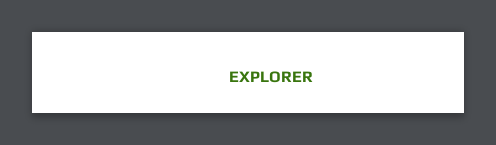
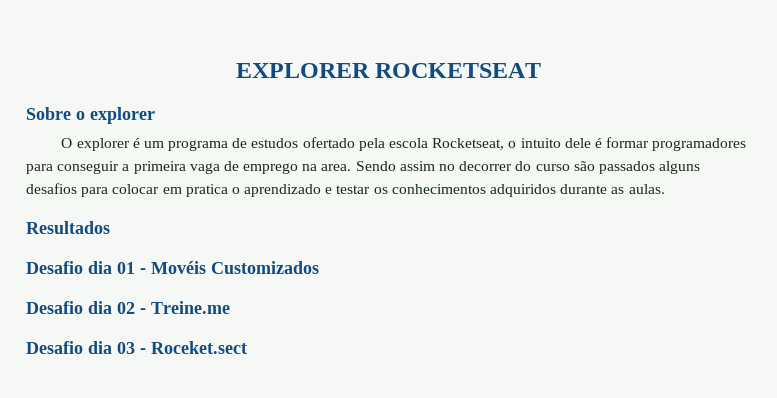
- EXPLORER
+ EXPLORER ROCKETSEAT
+ Sobre o explorer
+ O explorer é um programa de estudos ofertado pela escola Rocketseat, o intuito dele é formar programadores para conseguir a primeira vaga de emprego na area. Sendo assim no decorrer do curso são passados alguns desafios para colocar em pratica o aprendizado e testar os conhecimentos adquiridos durante as aulas.
+ Resultados
+ Desafio dia 01 - Movéis Customizados
+ Desafio dia 02 - Treine.me
+ Desafio dia 03 - Roceket.sect

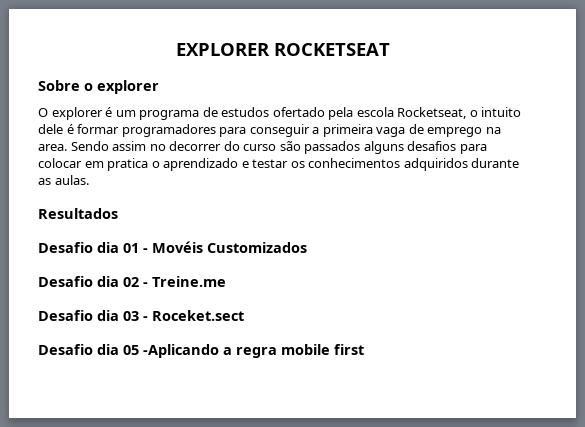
+ Desafio dia 05 -Aplicando a regra mobile first

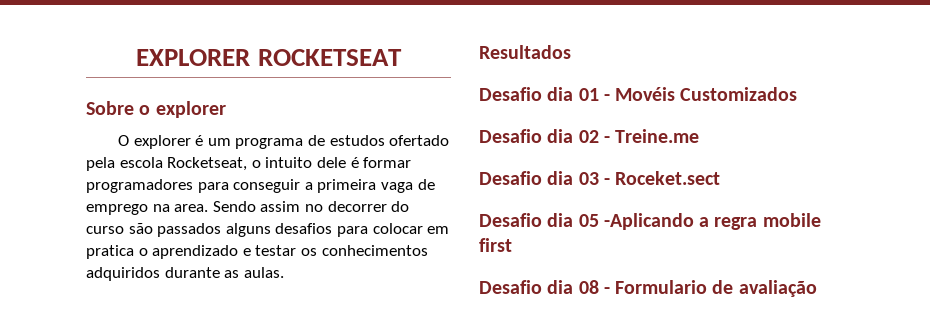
+ Desafio dia 08 - Formulario de avaliação

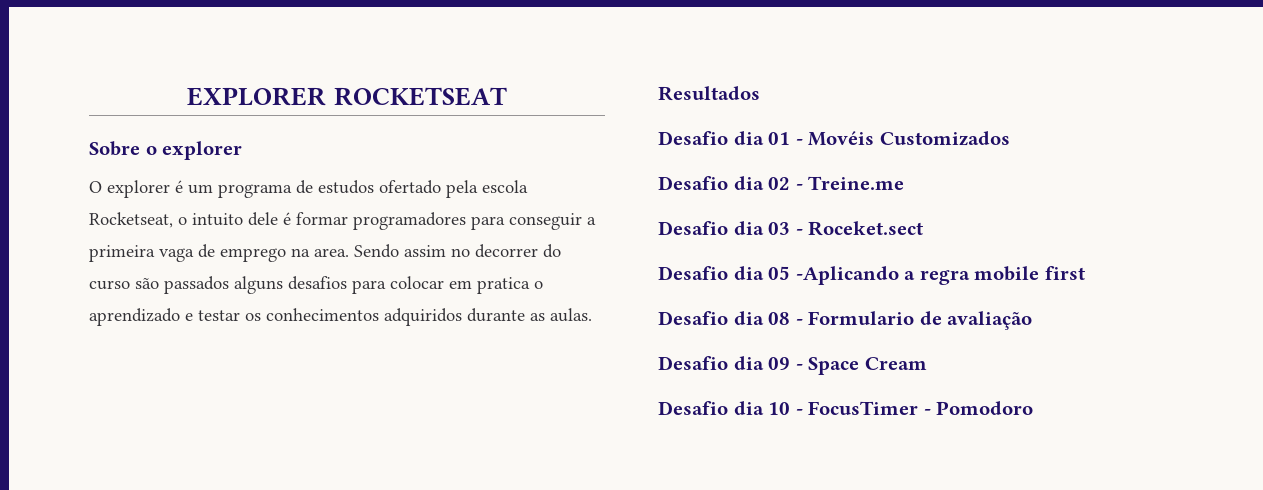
+ Desafio dia 09 - Space Cream
+ Desafio dia 10 - FocusTimer - Pomodoro

